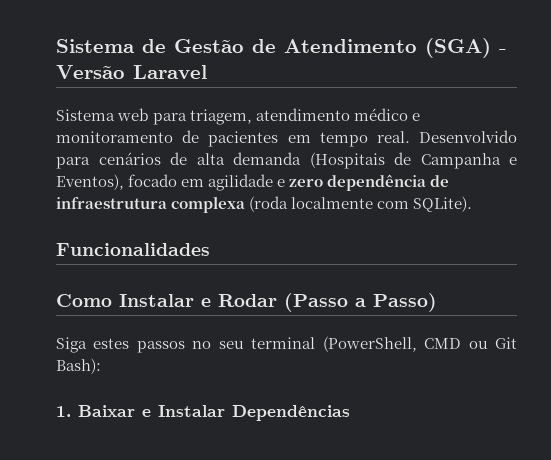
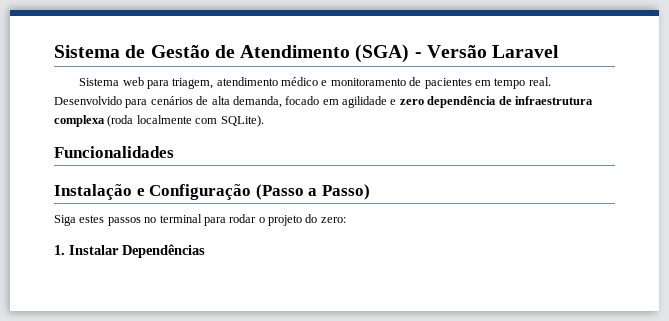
- Desenvolvido para cenários de alta demanda (Hospitais de Campanha e Eventos), focado em agilidade e zero dependência de infraestrutura complexa (roda localmente com SQLite).
+ Desenvolvido para cenários de alta demanda, focado em agilidade e zero dependência de infraestrutura complexa (roda localmente com SQLite).
- Como Instalar e Rodar (Passo a Passo)
+ Instalação e Configuração (Passo a Passo)
- Siga estes passos no seu terminal (PowerShell, CMD ou Git Bash):
+ Siga estes passos no terminal para rodar o projeto do zero:
- 1. Baixar e Instalar Dependências
+ 1. Instalar Dependências

